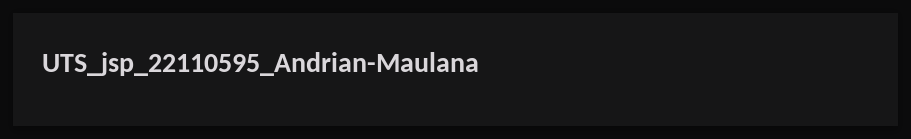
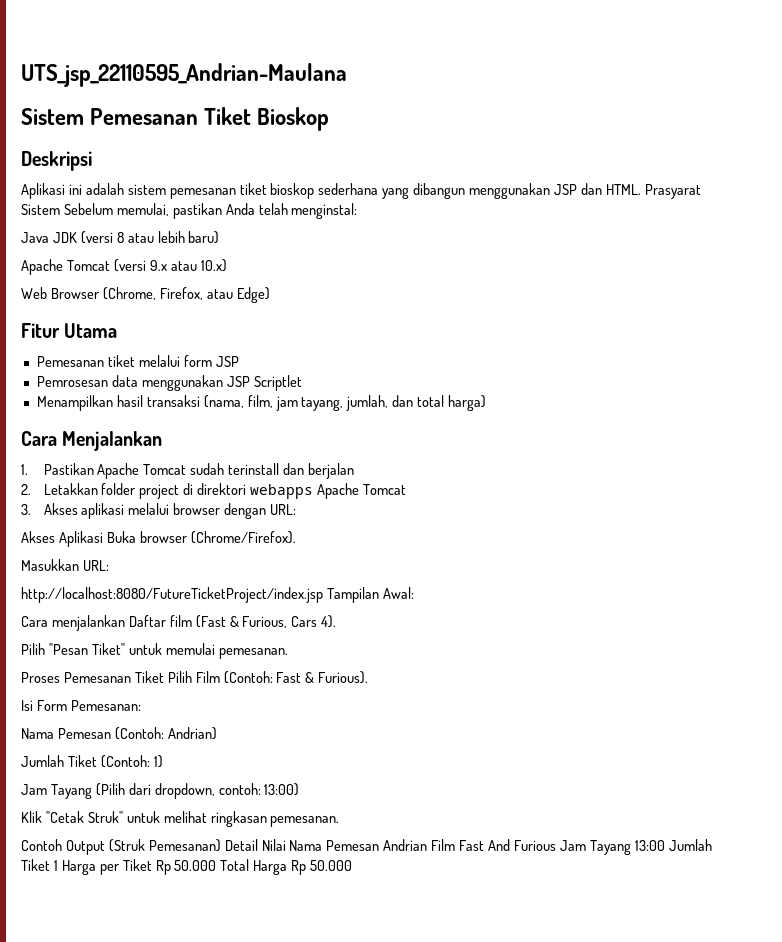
+ Sistem Pemesanan Tiket Bioskop
+ Deskripsi
+ Aplikasi ini adalah sistem pemesanan tiket bioskop sederhana yang dibangun menggunakan JSP dan HTML. Prasyarat Sistem Sebelum memulai, pastikan Anda telah menginstal:
+ Java JDK (versi 8 atau lebih baru)
+ Apache Tomcat (versi 9.x atau 10.x)
+ Web Browser (Chrome, Firefox, atau Edge)
+ Fitur Utama
+ Pemesanan tiket melalui form JSP
+ Pemrosesan data menggunakan JSP Scriptlet
+ Menampilkan hasil transaksi (nama, film, jam tayang, jumlah, dan total harga)
+ Cara Menjalankan
+ 1. Pastikan Apache Tomcat sudah terinstall dan berjalan
+ 2. Letakkan folder project di direktori webapps Apache Tomcat
+ 3. Akses aplikasi melalui browser dengan URL:
+ Akses Aplikasi Buka browser (Chrome/Firefox).
+ Masukkan URL:
+ http://localhost:8080/FutureTicketProject/index.jsp Tampilan Awal:
+ Cara menjalankan Daftar film (Fast & Furious, Cars 4).
+ Pilih "Pesan Tiket" untuk memulai pemesanan.
+ Proses Pemesanan Tiket Pilih Film (Contoh: Fast & Furious).
+ Isi Form Pemesanan:
+ Nama Pemesan (Contoh: Andrian)
+ Jumlah Tiket (Contoh: 1)
+ Jam Tayang (Pilih dari dropdown, contoh: 13:00)
+ Klik "Cetak Struk" untuk melihat ringkasan pemesanan.
+ Contoh Output (Struk Pemesanan) Detail Nilai Nama Pemesan Andrian Film Fast And Furious Jam Tayang 13:00 Jumlah Tiket 1 Harga per Tiket Rp 50.000 Total Harga Rp 50.000

